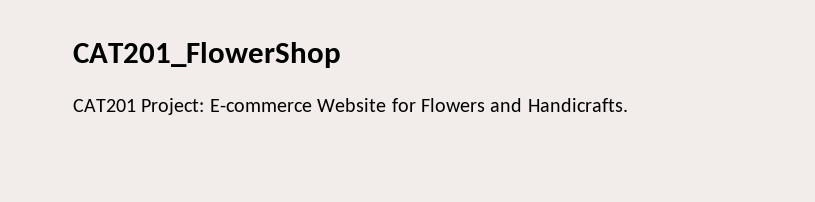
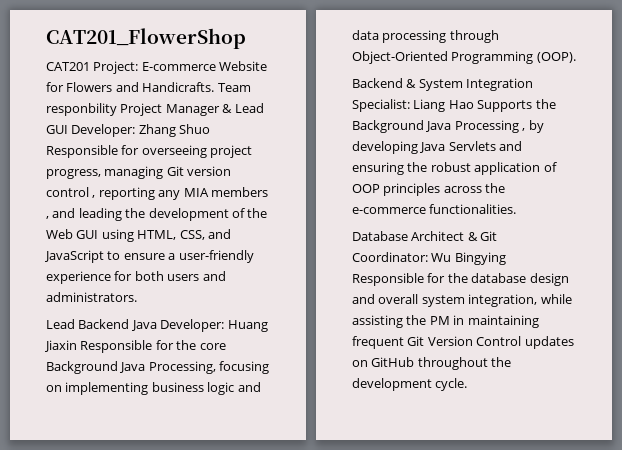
+ Team responbility Project Manager & Lead GUI Developer: Zhang Shuo Responsible for overseeing project progress, managing Git version control , reporting any MIA members , and leading the development of the Web GUI using HTML, CSS, and JavaScript to ensure a user-friendly experience for both users and administrators.
+ Lead Backend Java Developer: Huang Jiaxin Responsible for the core Background Java Processing, focusing on implementing business logic and data processing through Object-Oriented Programming (OOP).
+ Backend & System Integration Specialist: Liang Hao Supports the Background Java Processing , by developing Java Servlets and ensuring the robust application of OOP principles across the e-commerce functionalities.
+ Database Architect & Git Coordinator: Wu Bingying Responsible for the database design and overall system integration, while assisting the PM in maintaining frequent Git Version Control updates on GitHub throughout the development cycle.

